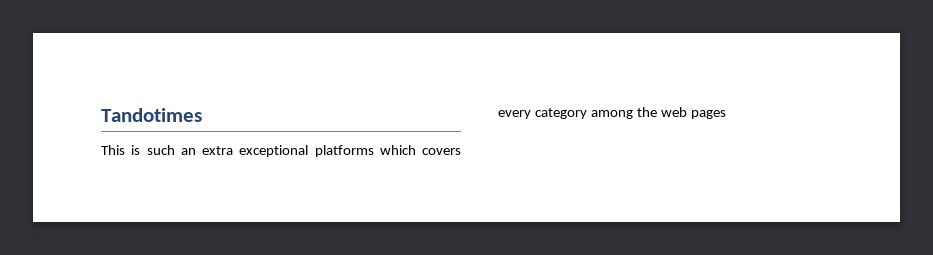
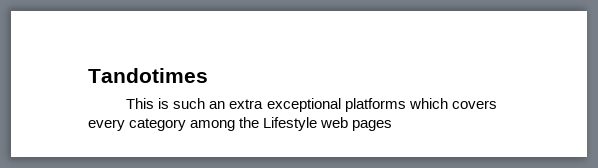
- This is such an extra exceptional platforms which covers every category among the web pages
+ This is such an extra exceptional platforms which covers every category among the Lifestyle web pages

